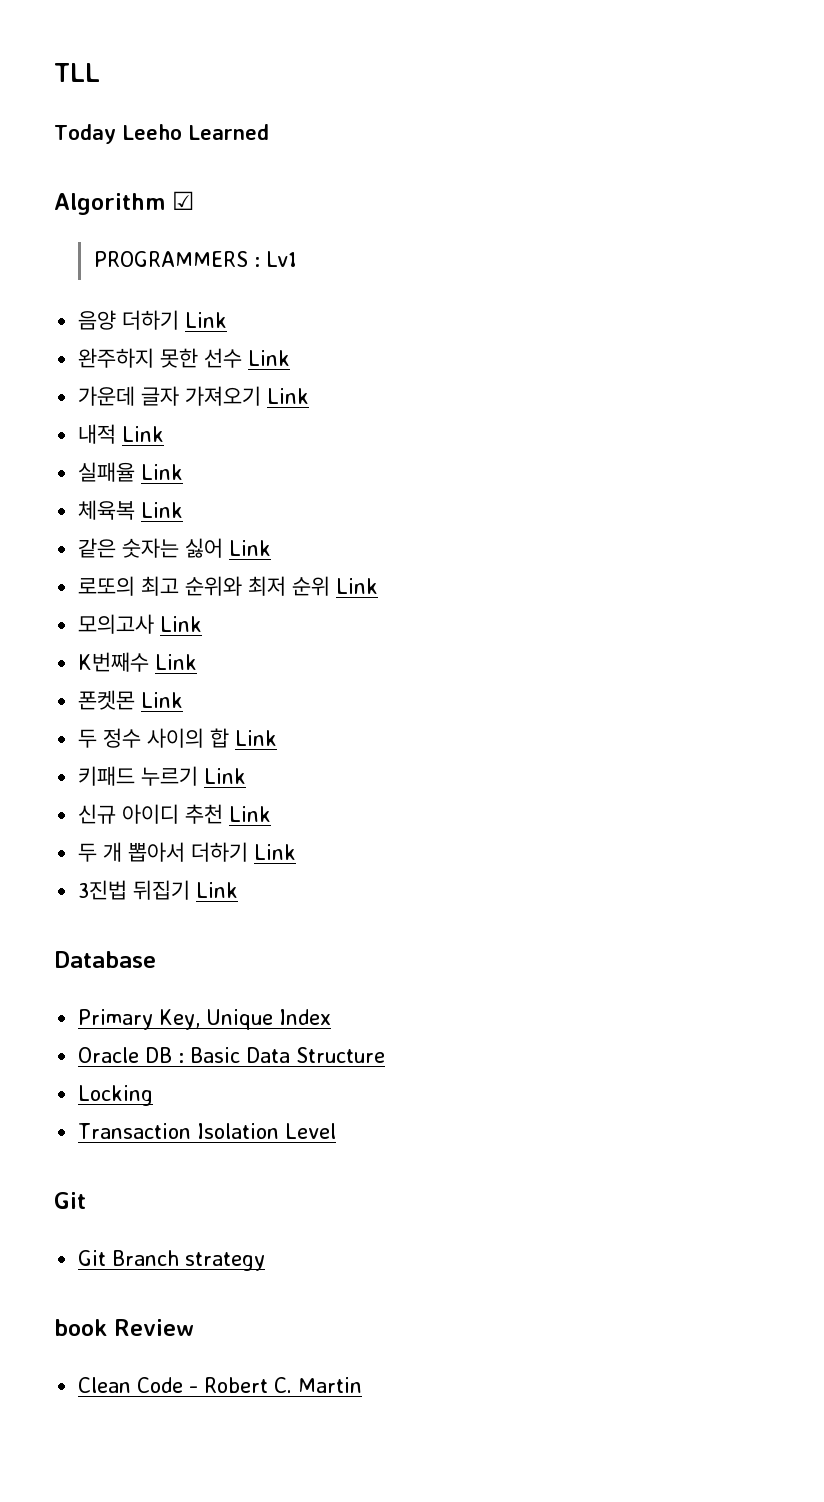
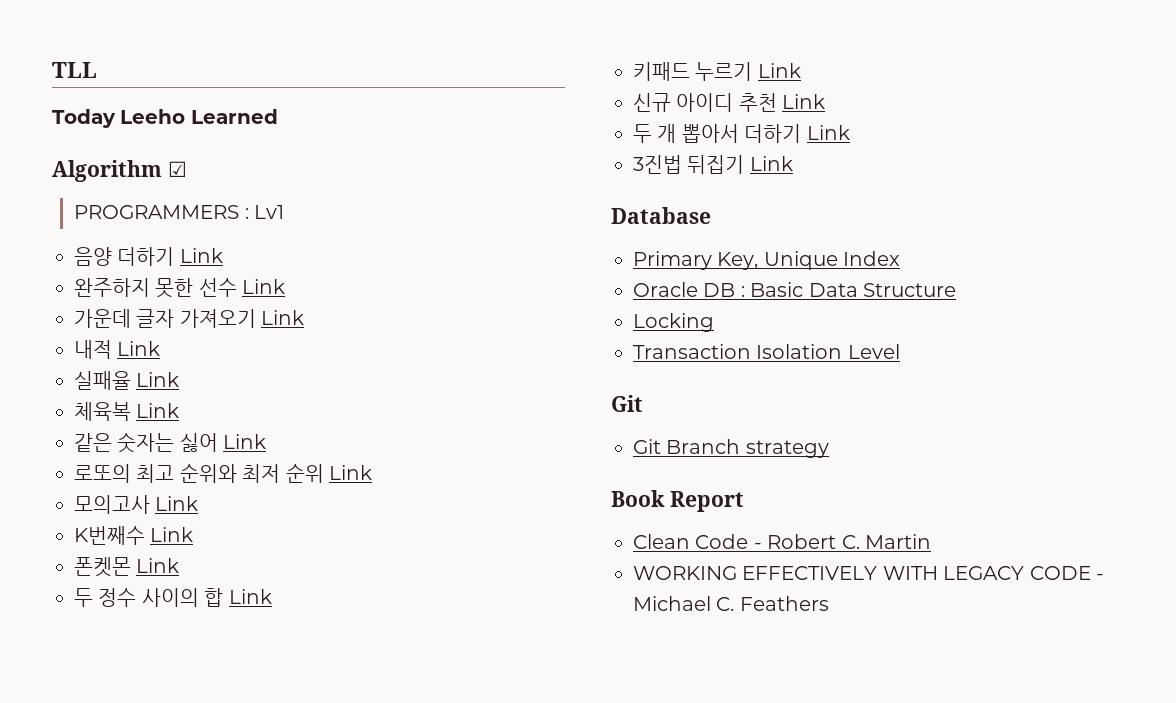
- book Review
+ Book Report
+ WORKING EFFECTIVELY WITH LEGACY CODE - Michael C. Feathers

